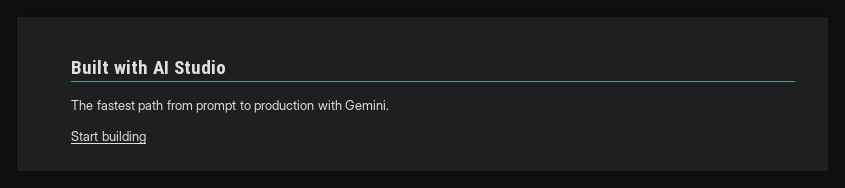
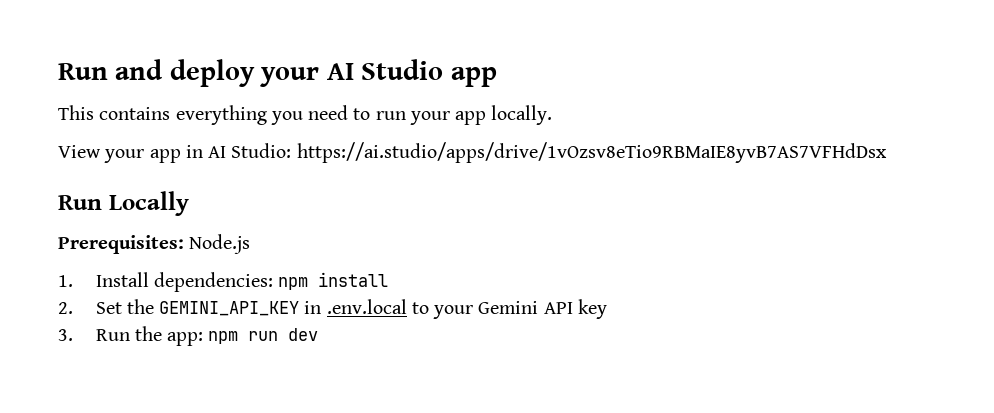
- Built with AI Studio
- The fastest path from prompt to production with Gemini.
- Start building
+ Run and deploy your AI Studio app
+ This contains everything you need to run your app locally.
+ View your app in AI Studio: https://ai.studio/apps/drive/1vOzsv8eTio9RBMaIE8yvB7AS7VFHdDsx
+ Run Locally
+ Prerequisites: Node.js
+ 1. Install dependencies: npm install
+ 2. Set the GEMINI_API_KEY in .env.local to your Gemini API key
+ 3. Run the app: npm run dev

